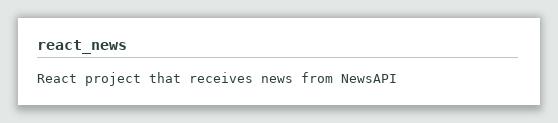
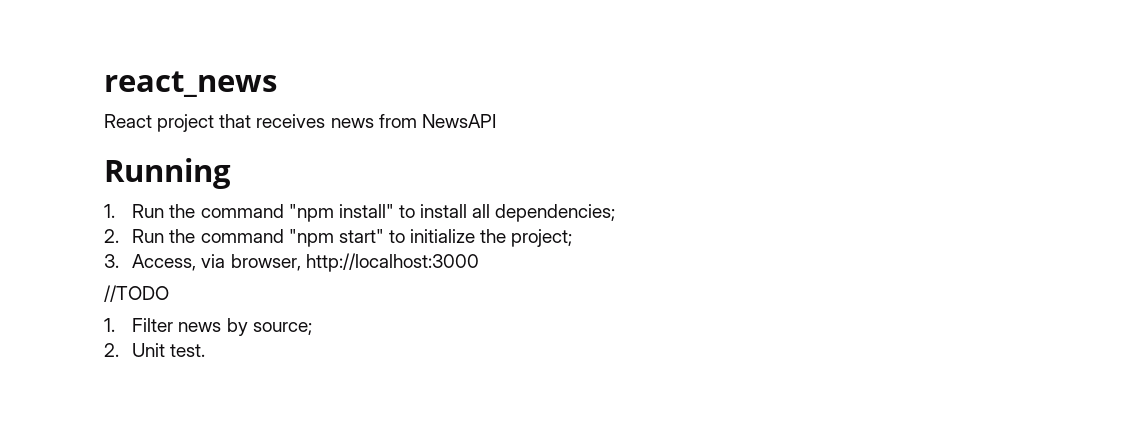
+ Running
+ 1. Run the command "npm install" to install all dependencies;
+ 2. Run the command "npm start" to initialize the project;
+ 3. Access, via browser, http://localhost:3000
+ //TODO
+ 1. Filter news by source;
+ 2. Unit test.

